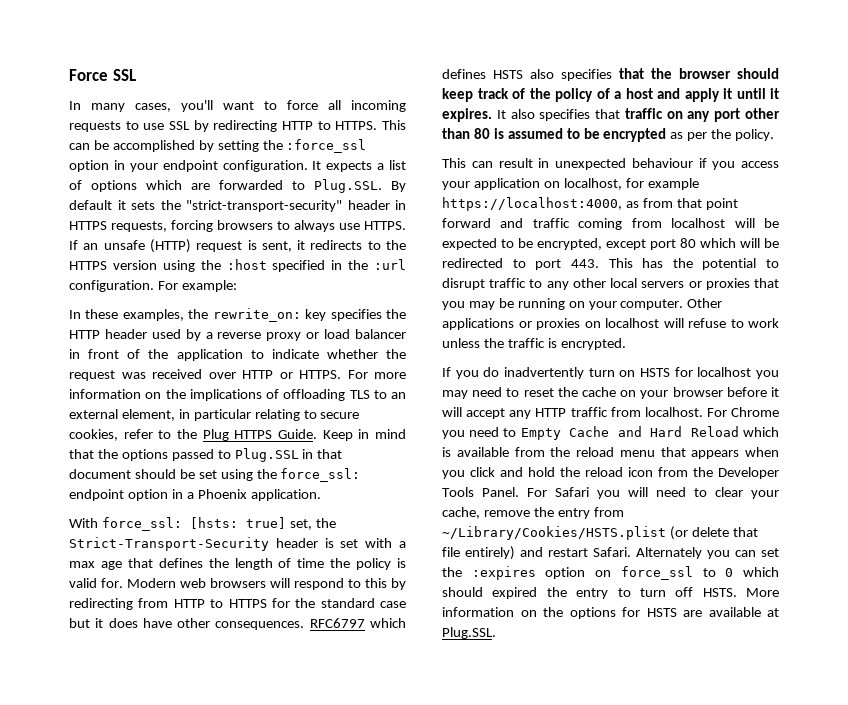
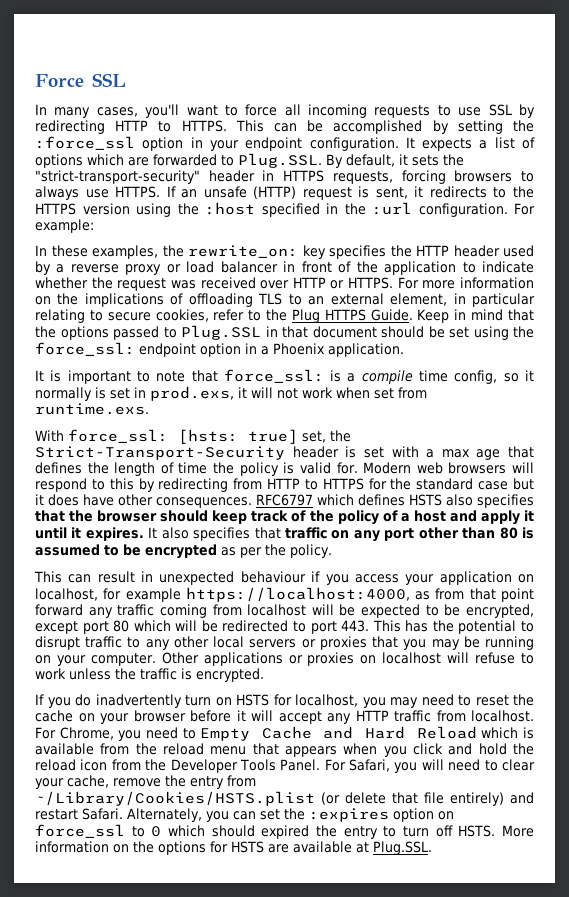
- It expects a list of options which are forwarded to Plug.SSL. By default it sets the "strict-transport-security" header in HTTPS requests, forcing browsers to always use HTTPS.
+ It expects a list of options which are forwarded to Plug.SSL. By default, it sets the "strict-transport-security" header in HTTPS requests, forcing browsers to always use HTTPS.
+ It is important to note that force_ssl: is a compile time config, so it normally is set in prod.exs, it will not work when set from runtime.exs.
- This can result in unexpected behaviour if you access your application on localhost, for example https://localhost:4000, as from that point forward and traffic coming from localhost will be expected to be encrypted, except port 80 which will be redirected to port 443. This has the potential to disrupt traffic to any other local servers or proxies that you may be running on your computer.
+ This can result in unexpected behaviour if you access your application on localhost, for example https://localhost:4000, as from that point forward any traffic coming from localhost will be expected to be encrypted, except port 80 which will be redirected to port 443. This has the potential to disrupt traffic to any other local servers or proxies that you may be running on your computer.
- If you do inadvertently turn on HSTS for localhost you may need to reset the cache on your browser before it will accept any HTTP traffic from localhost.
+ If you do inadvertently turn on HSTS for localhost, you may need to reset the cache on your browser before it will accept any HTTP traffic from localhost.
- For Chrome you need to Empty Cache and Hard Reload which is available from the reload menu that appears when you click and hold the reload icon from the Developer Tools Panel.
+ For Chrome, you need to Empty Cache and Hard Reload which is available from the reload menu that appears when you click and hold the reload icon from the Developer Tools Panel.
- For Safari you will need to clear your cache, remove the entry from ~/Library/Cookies/HSTS.plist (or delete that file entirely) and restart Safari.
+ For Safari, you will need to clear your cache, remove the entry from ~/Library/Cookies/HSTS.plist (or delete that file entirely) and restart Safari.
- Alternately you can set the :expires option on force_ssl to 0 which should expired the entry to turn off HSTS.
+ Alternately, you can set the :expires option on force_ssl to 0 which should expired the entry to turn off HSTS.

